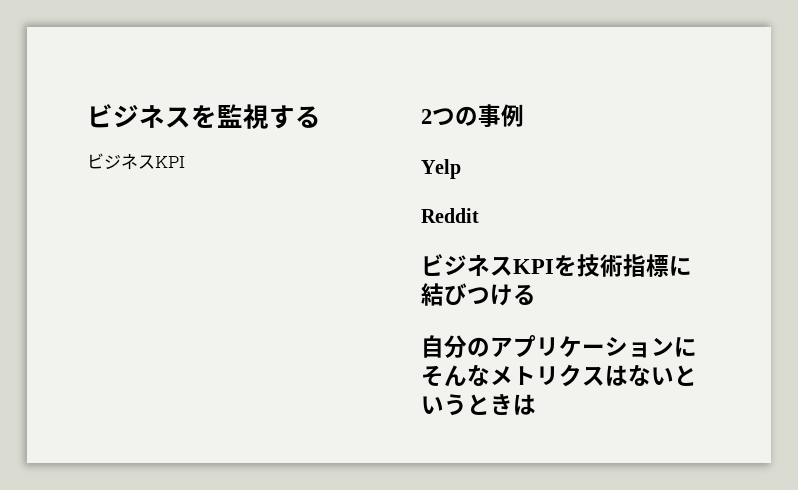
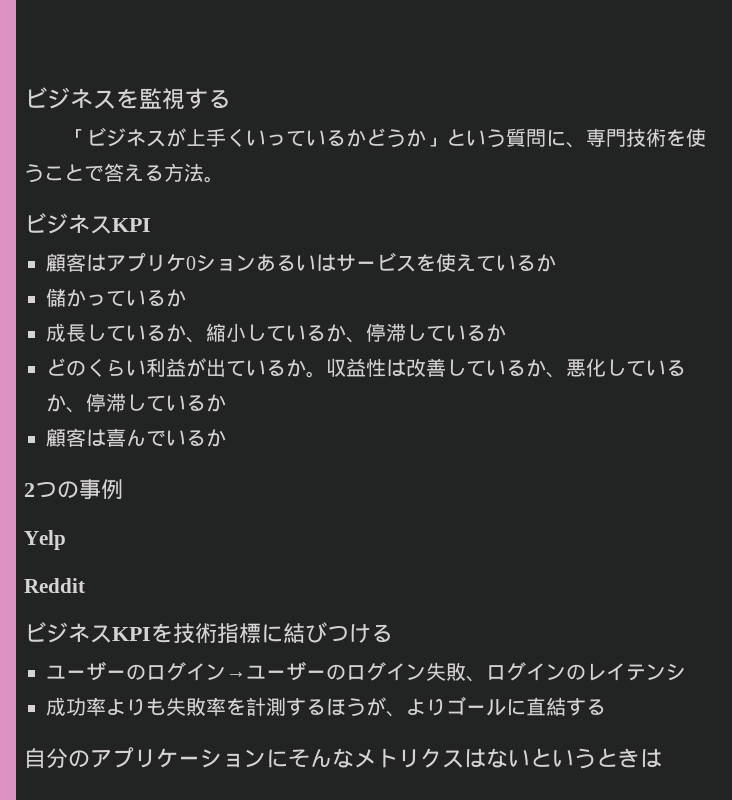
  ビジネスを監視する
+ 「ビジネスが上手くいっているかどうか」という質問に、専門技術を使うことで答える方法。
  ビジネスKPI
+ 顧客はアプリケ0ションあるいはサービスを使えているか
+ 儲かっているか
+ 成長しているか、縮小しているか、停滞しているか
+ どのくらい利益が出ているか。収益性は改善しているか、悪化しているか、停滞しているか
+ 顧客は喜んでいるか
+ ユーザーのログイン→ユーザーのログイン失敗、ログインのレイテンシ
+ 成功率よりも失敗率を計測するほうが、よりゴールに直結する

